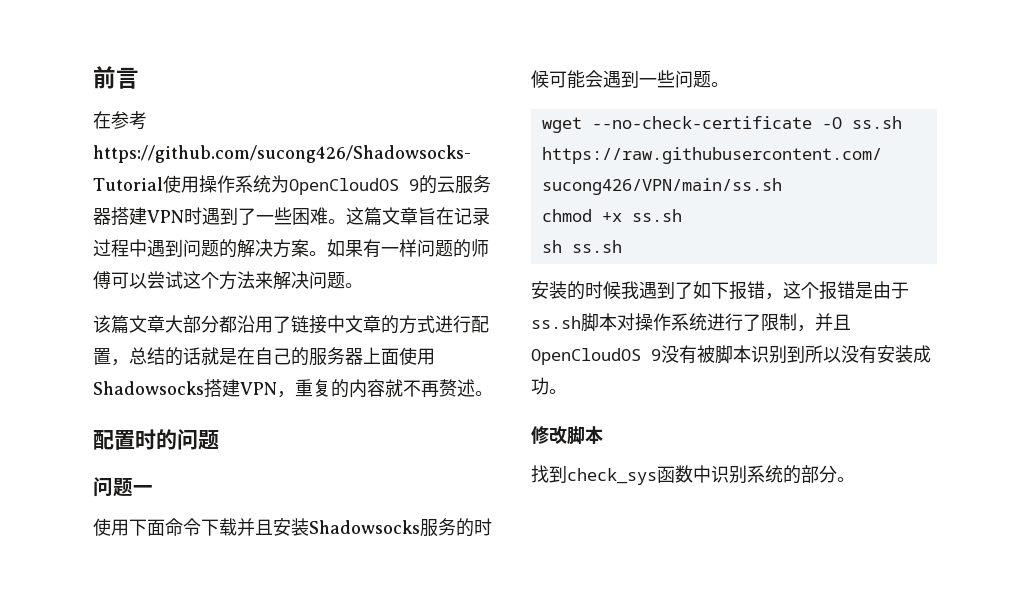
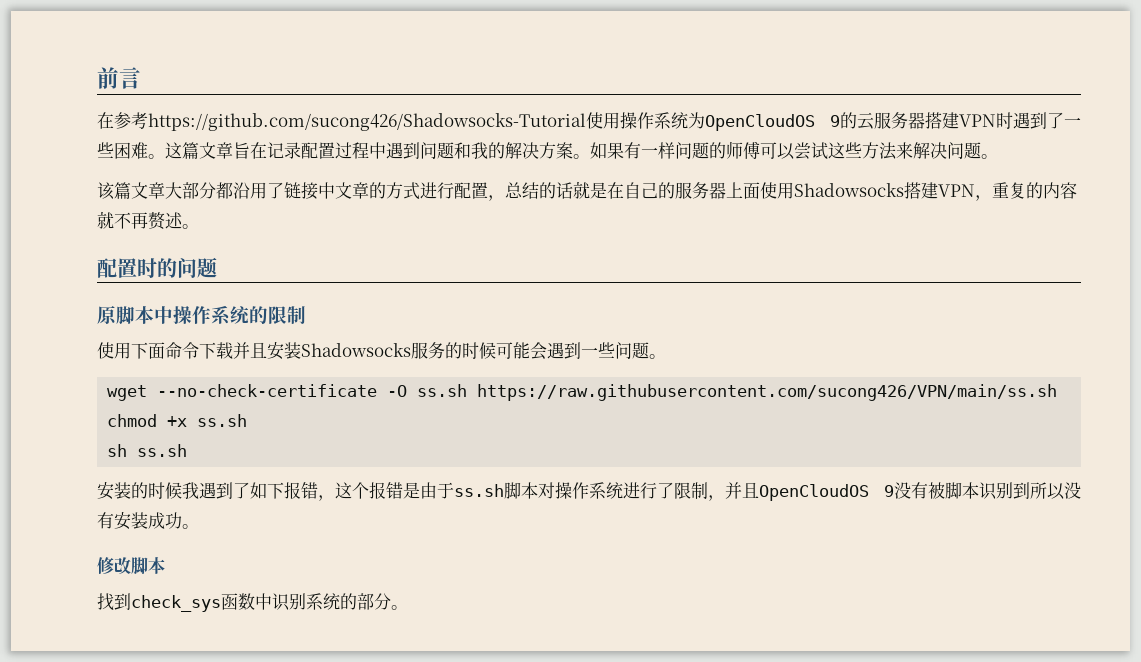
- 这篇文章旨在记录过程中遇到问题的解决方案。
+ 这篇文章旨在记录配置过程中遇到问题和我的解决方案。
- 如果有一样问题的师傅可以尝试这个方法来解决问题。
+ 如果有一样问题的师傅可以尝试这些方法来解决问题。
- 问题一
+ 原脚本中操作系统的限制

